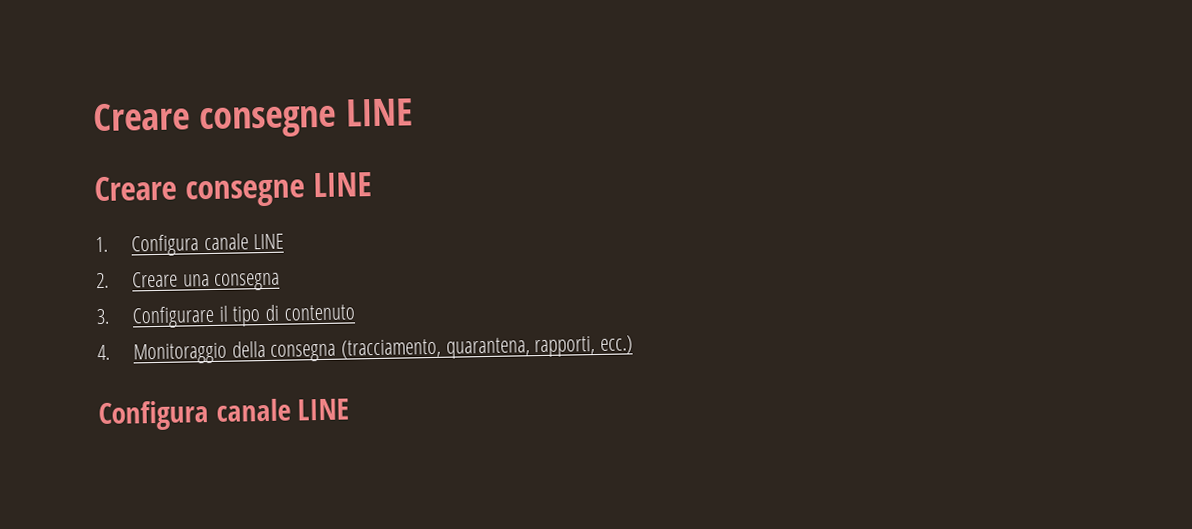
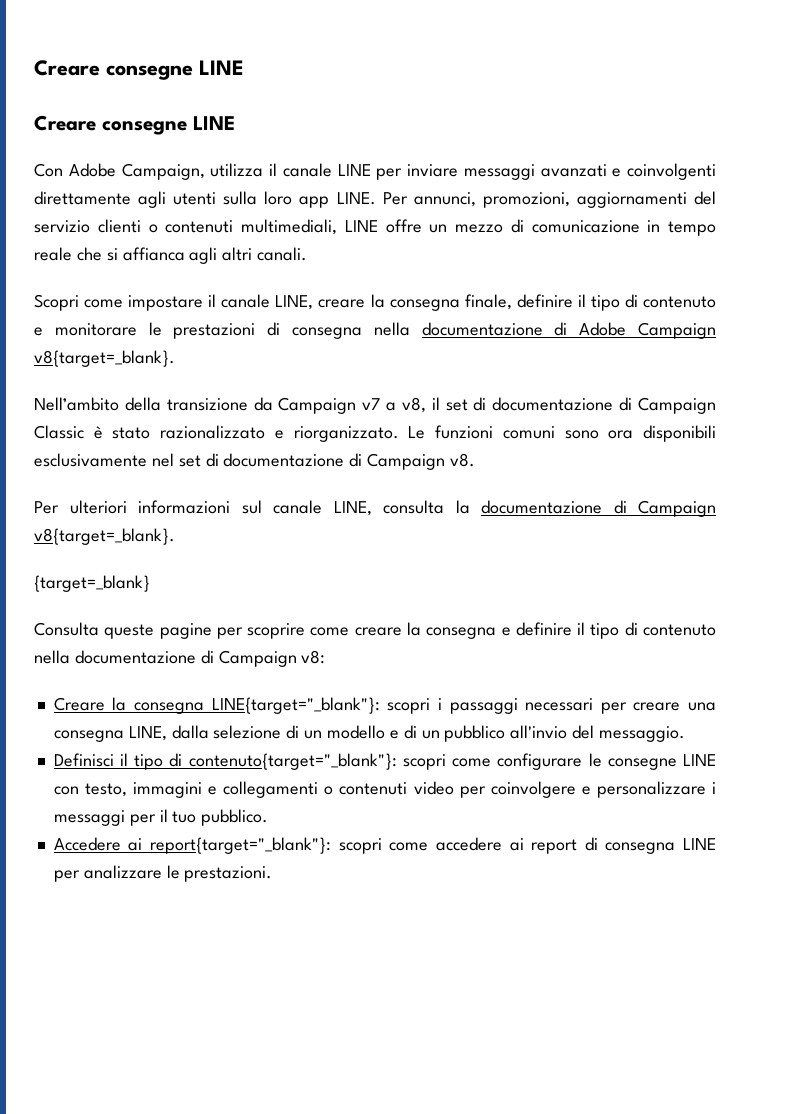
- 1. Configura canale LINE
- 2. Creare una consegna
- 3. Configurare il tipo di contenuto
- 4. Monitoraggio della consegna (tracciamento, quarantena, rapporti, ecc.)
- Configura canale LINE
+ Con Adobe Campaign, utilizza il canale LINE per inviare messaggi avanzati e coinvolgenti direttamente agli utenti sulla loro app LINE. Per annunci, promozioni, aggiornamenti del servizio clienti o contenuti multimediali, LINE offre un mezzo di comunicazione in tempo reale che si affianca agli altri canali.
+ Scopri come impostare il canale LINE, creare la consegna finale, definire il tipo di contenuto e monitorare le prestazioni di consegna nella documentazione di Adobe Campaign v8{target=_blank}.
+ Nell’ambito della transizione da Campaign v7 a v8, il set di documentazione di Campaign Classic è stato razionalizzato e riorganizzato. Le funzioni comuni sono ora disponibili esclusivamente nel set di documentazione di Campaign v8.
+ Per ulteriori informazioni sul canale LINE, consulta la documentazione di Campaign v8{target=_blank}.
+ {target=_blank}
+ Consulta queste pagine per scoprire come creare la consegna e definire il tipo di contenuto nella documentazione di Campaign v8:
+ Creare la consegna LINE{target="_blank"}: scopri i passaggi necessari per creare una consegna LINE, dalla selezione di un modello e di un pubblico all'invio del messaggio.
+ Definisci il tipo di contenuto{target="_blank"}: scopri come configurare le consegne LINE con testo, immagini e collegamenti o contenuti video per coinvolgere e personalizzare i messaggi per il tuo pubblico.
+ Accedere ai report{target="_blank"}: scopri come accedere ai report di consegna LINE per analizzare le prestazioni.

